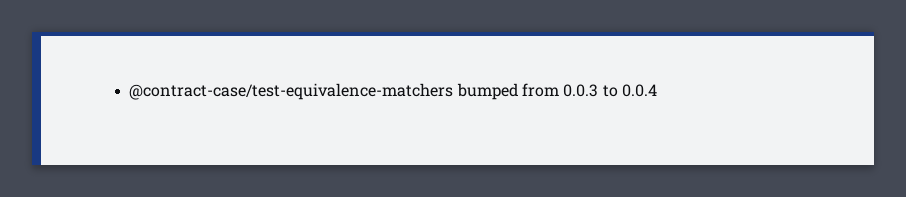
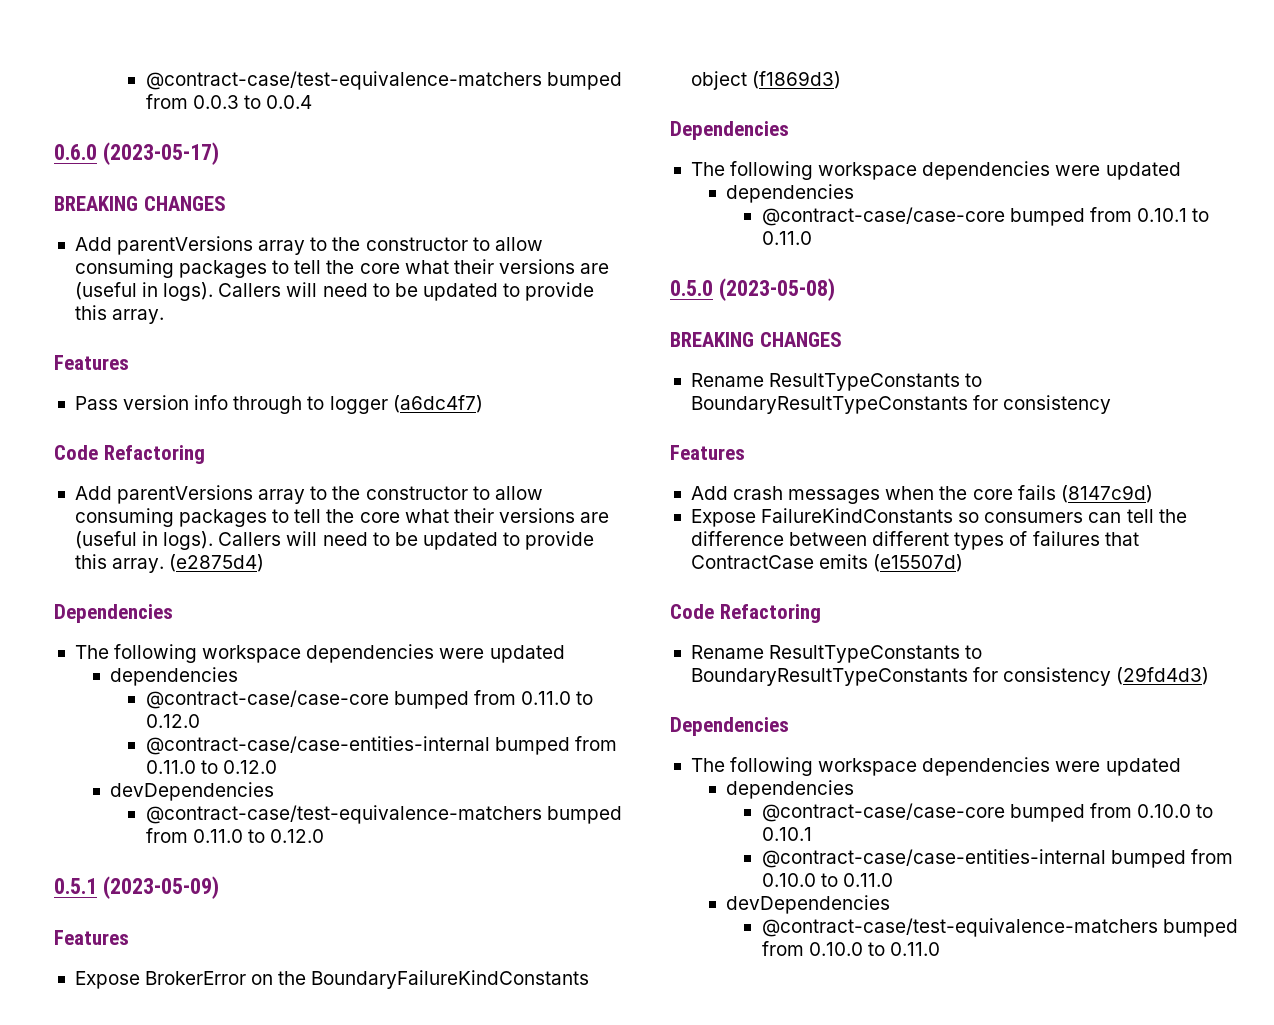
+ 0.6.0 (2023-05-17)
+ BREAKING CHANGES
+ Add parentVersions array to the constructor to allow consuming packages to tell the core what their versions are (useful in logs). Callers will need to be updated to provide this array.
+ Features
+ Pass version info through to logger (a6dc4f7)
+ Code Refactoring
+ Add parentVersions array to the constructor to allow consuming packages to tell the core what their versions are (useful in logs). Callers will need to be updated to provide this array. (e2875d4)
+ Dependencies
+ The following workspace dependencies were updated
+ dependencies
+ @contract-case/case-core bumped from 0.11.0 to 0.12.0
+ @contract-case/case-entities-internal bumped from 0.11.0 to 0.12.0
+ devDependencies
+ @contract-case/test-equivalence-matchers bumped from 0.11.0 to 0.12.0
+ 0.5.1 (2023-05-09)
+ Features
+ Expose BrokerError on the BoundaryFailureKindConstants object (f1869d3)
+ Dependencies
+ The following workspace dependencies were updated
+ dependencies
+ @contract-case/case-core bumped from 0.10.1 to 0.11.0
+ 0.5.0 (2023-05-08)
+ BREAKING CHANGES
+ Rename ResultTypeConstants to BoundaryResultTypeConstants for consistency
+ Features
+ Add crash messages when the core fails (8147c9d)
+ Expose FailureKindConstants so consumers can tell the difference between different types of failures that ContractCase emits (e15507d)
+ Code Refactoring
+ Rename ResultTypeConstants to BoundaryResultTypeConstants for consistency (29fd4d3)
+ Dependencies
+ The following workspace dependencies were updated
+ dependencies
+ @contract-case/case-core bumped from 0.10.0 to 0.10.1
+ @contract-case/case-entities-internal bumped from 0.10.0 to 0.11.0
+ devDependencies
+ @contract-case/test-equivalence-matchers bumped from 0.10.0 to 0.11.0

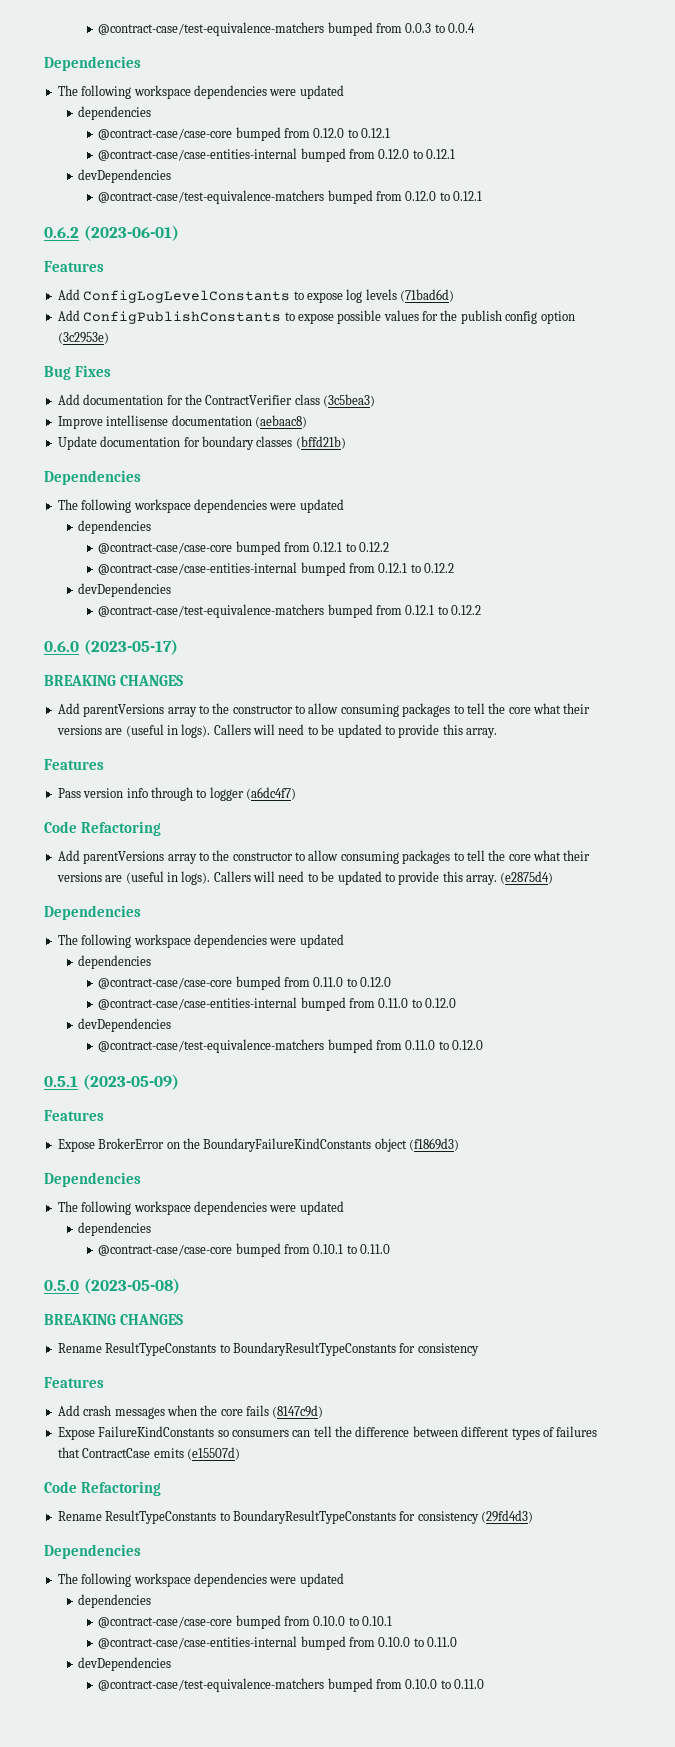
  @contract-case/test-equivalence-matchers bumped from 0.0.3 to 0.0.4
+ Dependencies
+ The following workspace dependencies were updated
+ dependencies
+ @contract-case/case-core bumped from 0.12.0 to 0.12.1
+ @contract-case/case-entities-internal bumped from 0.12.0 to 0.12.1
+ devDependencies
+ @contract-case/test-equivalence-matchers bumped from 0.12.0 to 0.12.1
+ 0.6.2 (2023-06-01)
+ Features
+ Add ConfigLogLevelConstants to expose log levels (71bad6d)
+ Add ConfigPublishConstants to expose possible values for the publish config option (3c2953e)
+ Bug Fixes
+ Add documentation for the ContractVerifier class (3c5bea3)
+ Improve intellisense documentation (aebaac8)
+ Update documentation for boundary classes (bffd21b)
+ Dependencies
+ The following workspace dependencies were updated
+ dependencies
+ @contract-case/case-core bumped from 0.12.1 to 0.12.2
+ @contract-case/case-entities-internal bumped from 0.12.1 to 0.12.2
+ devDependencies
+ @contract-case/test-equivalence-matchers bumped from 0.12.1 to 0.12.2

